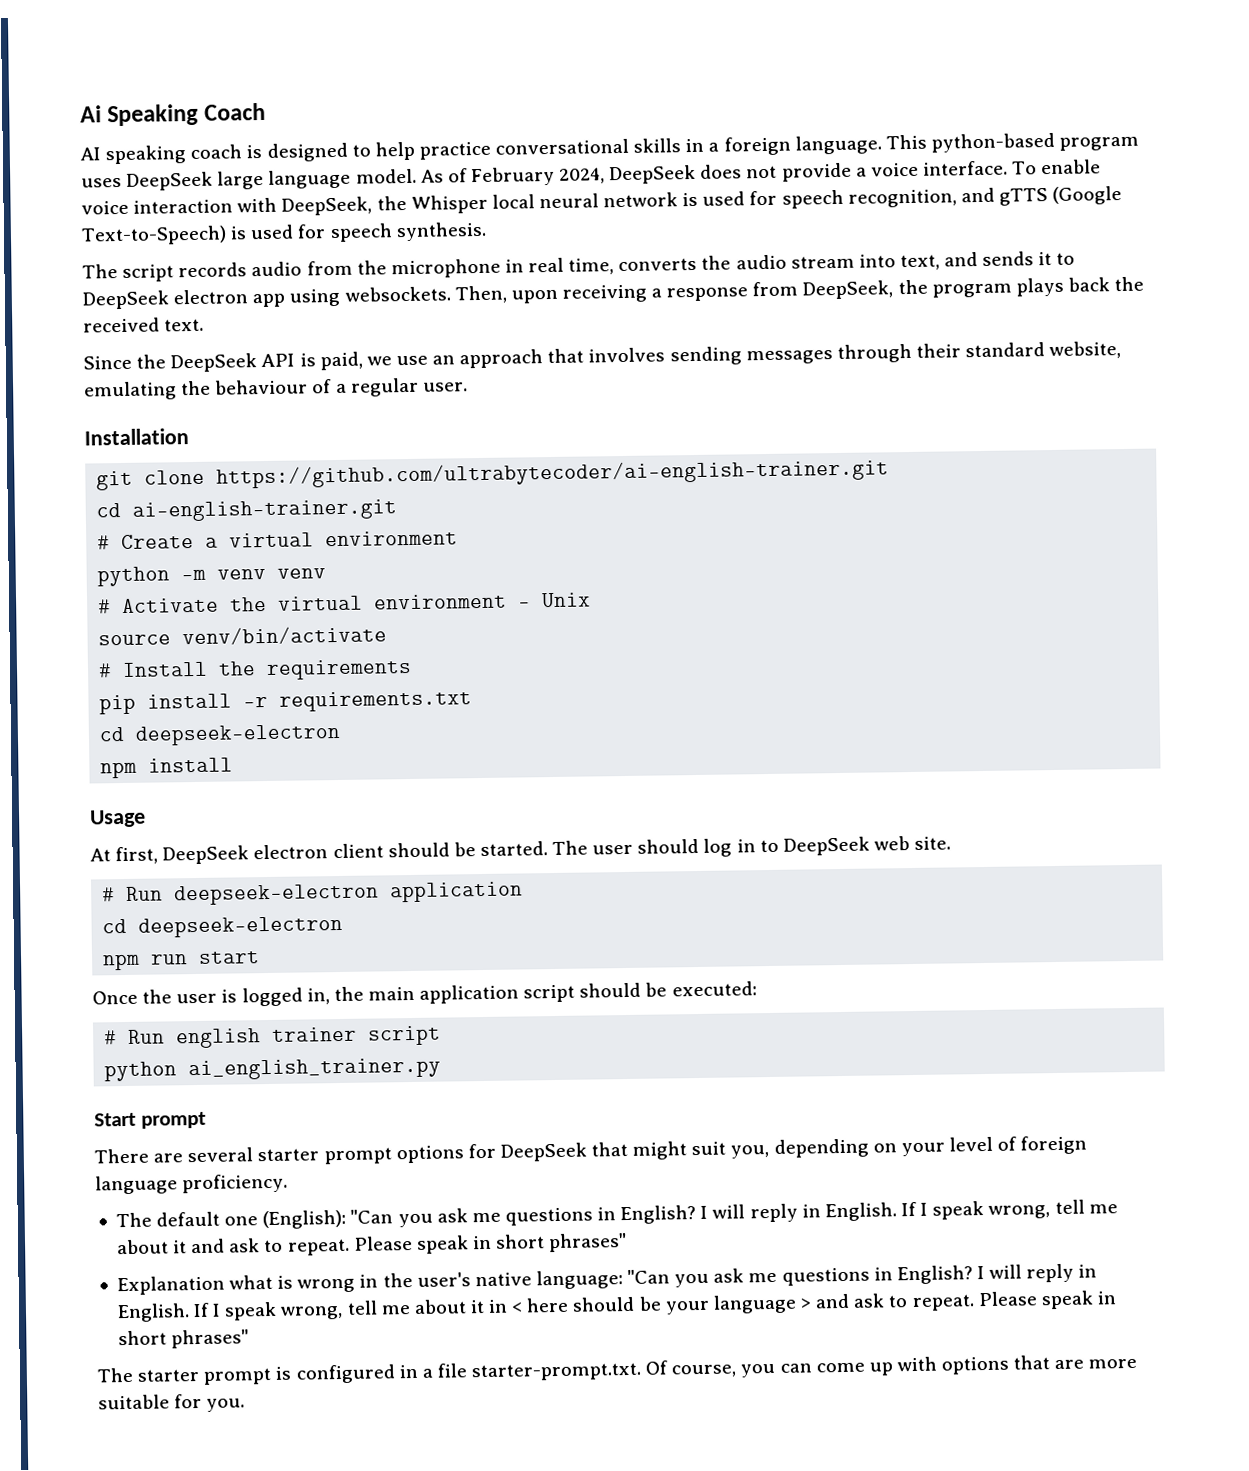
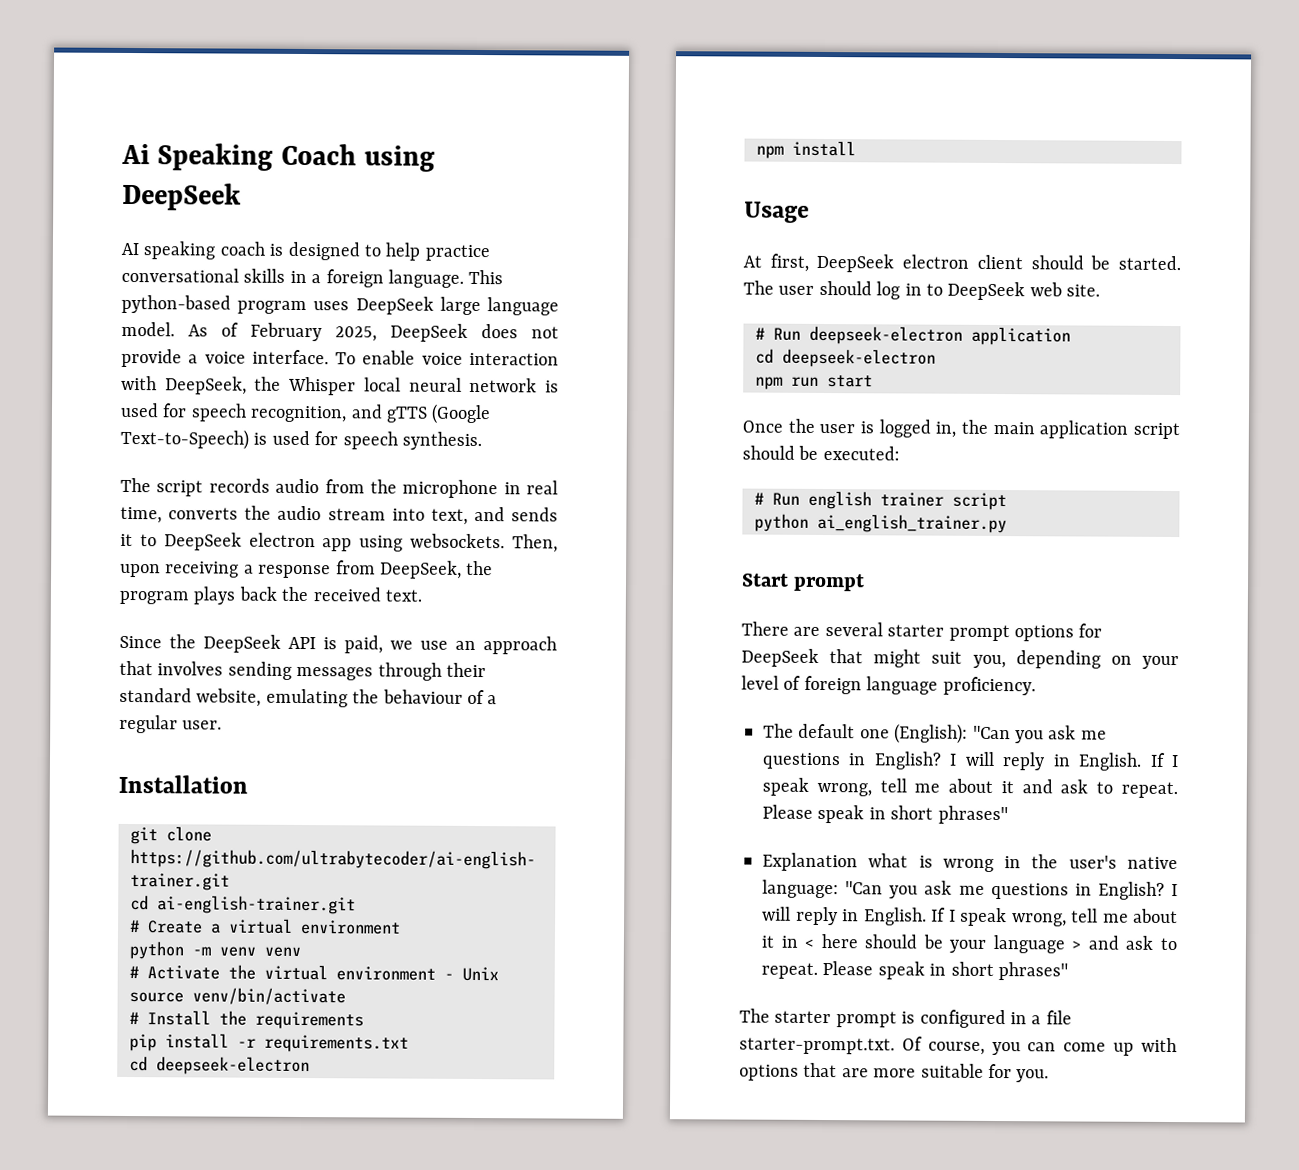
- Ai Speaking Coach
+ Ai Speaking Coach using DeepSeek
- As of February 2024, DeepSeek does not provide a voice interface.
+ As of February 2025, DeepSeek does not provide a voice interface.

